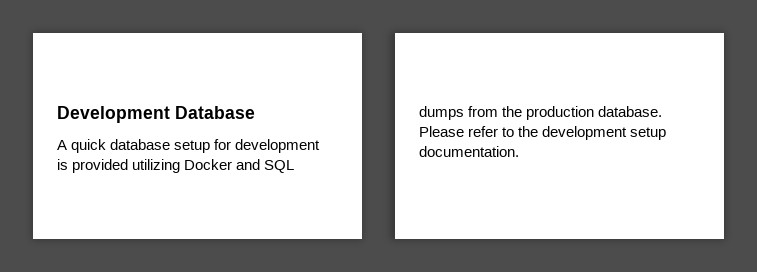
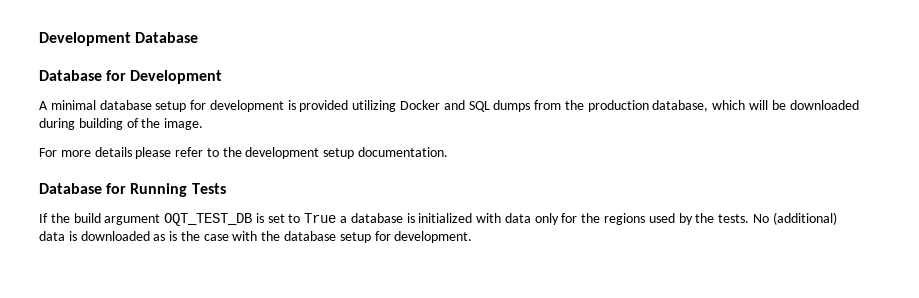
+ Database for Development
- A quick database setup for development is provided utilizing Docker and SQL dumps from the production database. Please refer to the development setup documentation.
+ A minimal database setup for development is provided utilizing Docker and SQL dumps from the production database, which will be downloaded during building of the image.
+ For more details please refer to the development setup documentation.
+ Database for Running Tests
+ If the build argument OQT_TEST_DB is set to True a database is initialized with data only for the regions used by the tests. No (additional) data is downloaded as is the case with the database setup for development.

